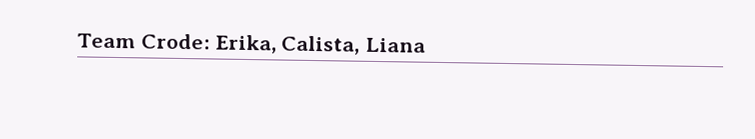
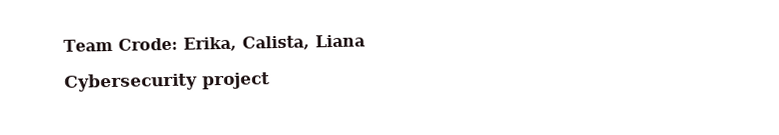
+ Cybersecurity project

